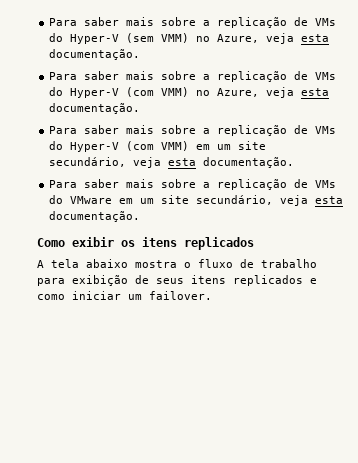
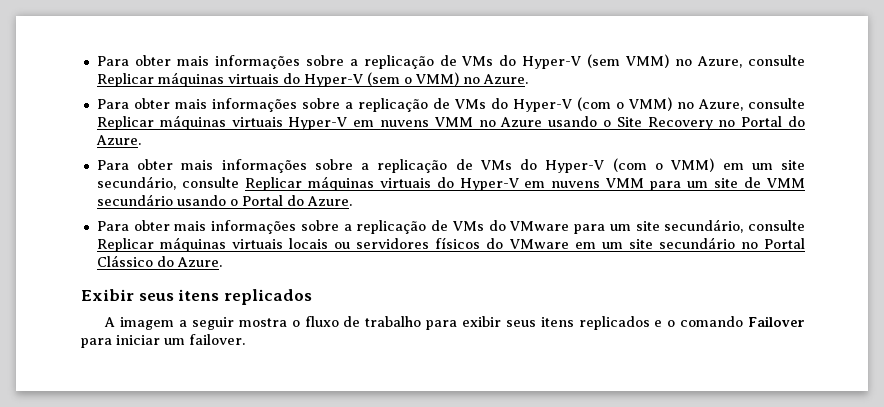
- Para saber mais sobre a replicação de VMs do Hyper-V (sem VMM) no Azure, veja esta documentação.
- Para saber mais sobre a replicação de VMs do Hyper-V (com VMM) no Azure, veja esta documentação.
- Para saber mais sobre a replicação de VMs do Hyper-V (com VMM) em um site secundário, veja esta documentação.
- Para saber mais sobre a replicação de VMs do VMware em um site secundário, veja esta documentação.
- Como exibir os itens replicados
+ Para obter mais informações sobre a replicação de VMs do Hyper-V (sem VMM) no Azure, consulte Replicar máquinas virtuais do Hyper-V (sem o VMM) no Azure.
+ Para obter mais informações sobre a replicação de VMs do Hyper-V (com o VMM) no Azure, consulte Replicar máquinas virtuais Hyper-V em nuvens VMM no Azure usando o Site Recovery no Portal do Azure.
+ Para obter mais informações sobre a replicação de VMs do Hyper-V (com o VMM) em um site secundário, consulte Replicar máquinas virtuais do Hyper-V em nuvens VMM para um site de VMM secundário usando o Portal do Azure.
+ Para obter mais informações sobre a replicação de VMs do VMware para um site secundário, consulte Replicar máquinas virtuais locais ou servidores físicos do VMware em um site secundário no Portal Clássico do Azure.
+ Exibir seus itens replicados
- A tela abaixo mostra o fluxo de trabalho para exibição de seus itens replicados e como iniciar um failover.
+ A imagem a seguir mostra o fluxo de trabalho para exibir seus itens replicados e o comando Failover para iniciar um failover.

